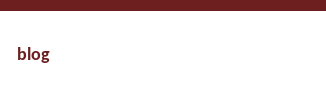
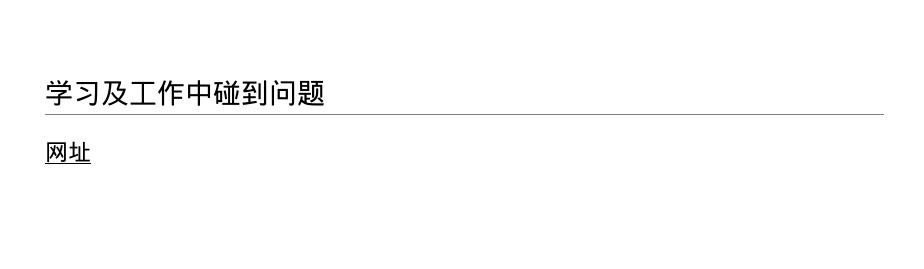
- blog
+ 学习及工作中碰到问题
+ 网址

